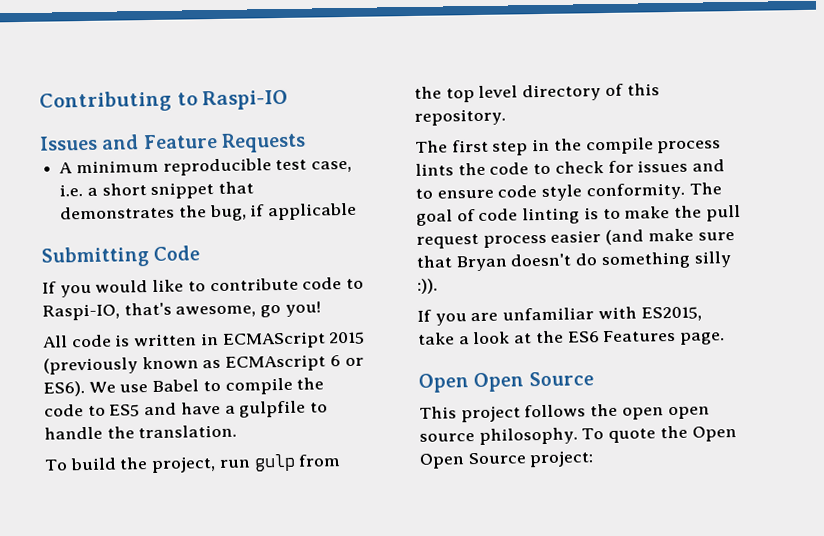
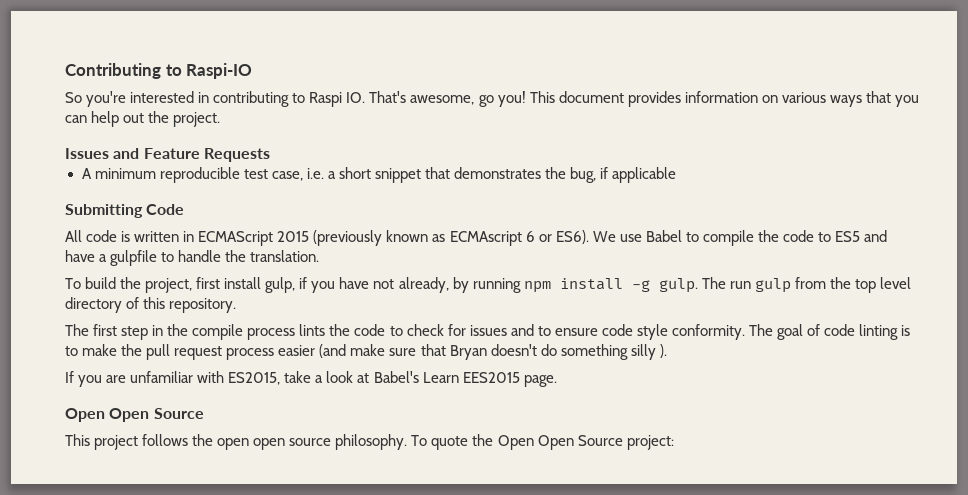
+ So you're interested in contributing to Raspi IO. That's awesome, go you! This document provides information on various ways that you can help out the project.
- If you would like to contribute code to Raspi-IO, that's awesome, go you!
- To build the project, run gulp from the top level directory of this repository.
+ To build the project, first install gulp, if you have not already, by running npm install -g gulp. The run gulp from the top level directory of this repository.
- The goal of code linting is to make the pull request process easier (and make sure that Bryan doesn't do something silly :)).
+ The goal of code linting is to make the pull request process easier (and make sure that Bryan doesn't do something silly ).
- If you are unfamiliar with ES2015, take a look at the ES6 Features page.
+ If you are unfamiliar with ES2015, take a look at Babel's Learn EES2015 page.

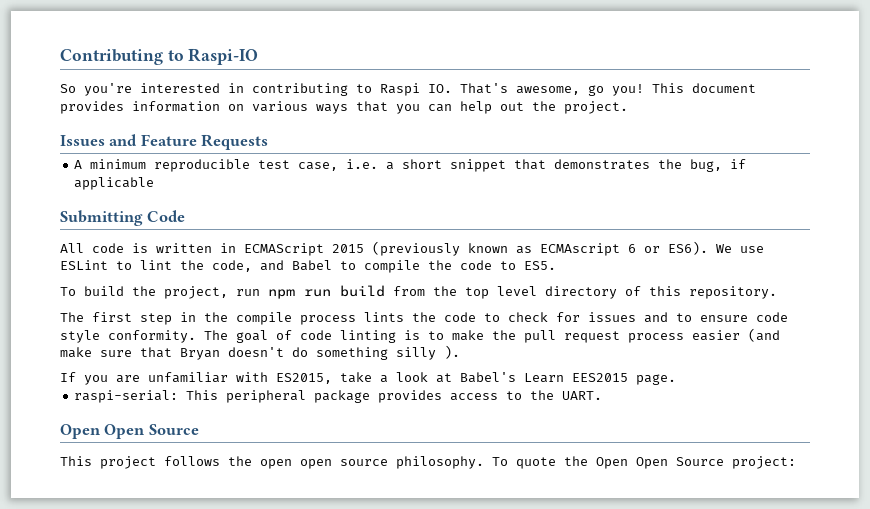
- We use Babel to compile the code to ES5 and have a gulpfile to handle the translation.
- To build the project, first install gulp, if you have not already, by running npm install -g gulp. The run gulp from the top level directory of this repository.
+ We use ESLint to lint the code, and Babel to compile the code to ES5.
+ To build the project, run npm run build from the top level directory of this repository.
+ raspi-serial: This peripheral package provides access to the UART.

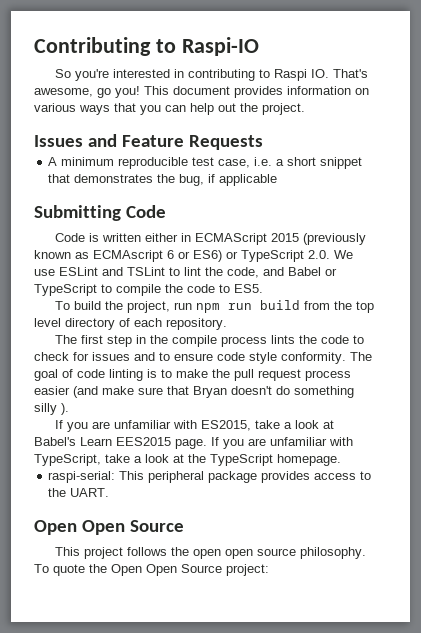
- All code is written in ECMAScript 2015 (previously known as ECMAscript 6 or ES6). We use ESLint to lint the code, and Babel to compile the code to ES5.
+ Code is written either in ECMAScript 2015 (previously known as ECMAscript 6 or ES6) or TypeScript 2.0. We use ESLint and TSLint to lint the code, and Babel or TypeScript to compile the code to ES5.
- To build the project, run npm run build from the top level directory of this repository.
+ To build the project, run npm run build from the top level directory of each repository.
+ If you are unfamiliar with TypeScript, take a look at the TypeScript homepage.

